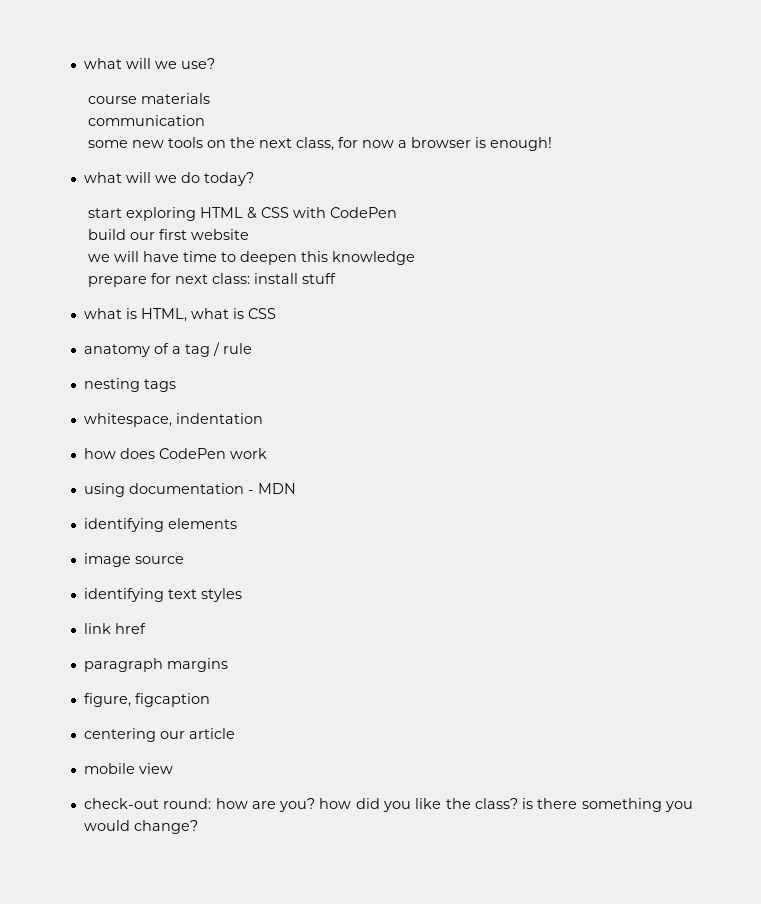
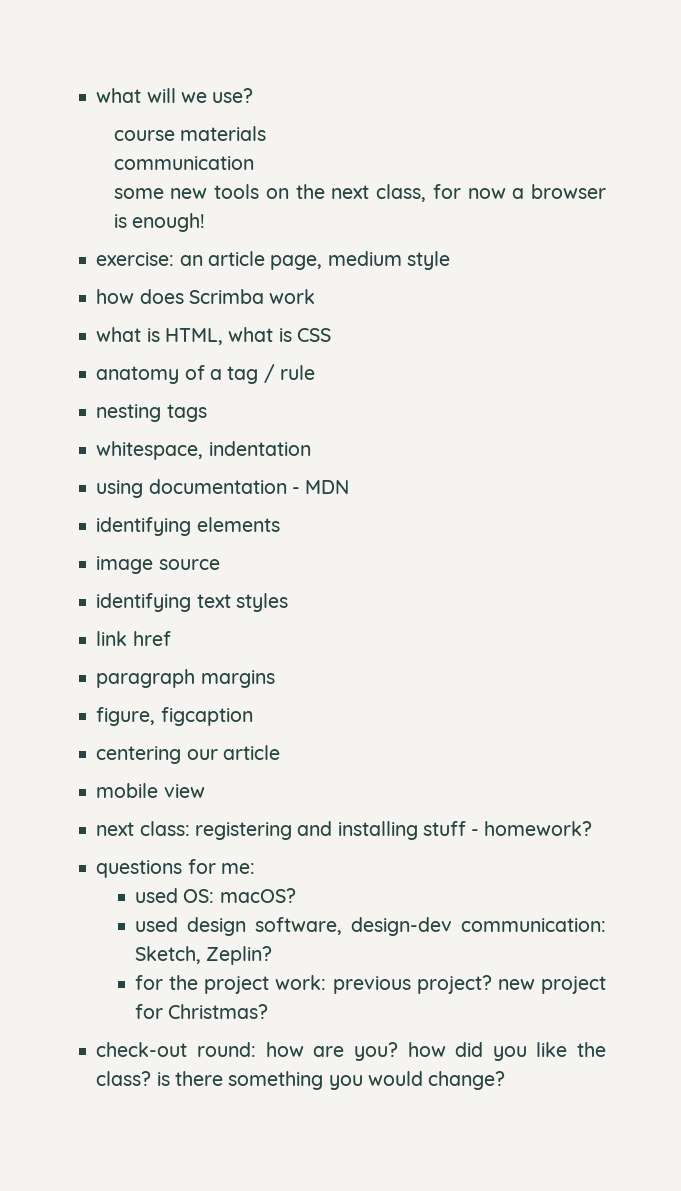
- what will we do today?
- start exploring HTML & CSS with CodePen
- build our first website
- we will have time to deepen this knowledge
- prepare for next class: install stuff
+ exercise: an article page, medium style
+ how does Scrimba work
- how does CodePen work
+ next class: registering and installing stuff - homework?
+ questions for me:
+ used OS: macOS?
+ used design software, design-dev communication: Sketch, Zeplin?
+ for the project work: previous project? new project for Christmas?

